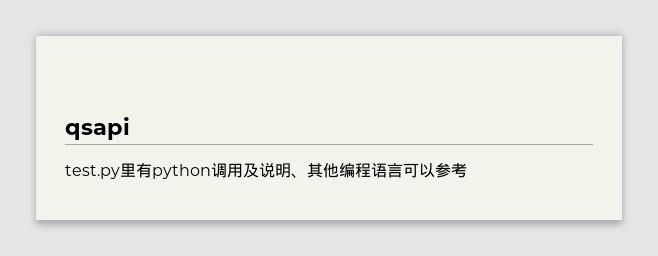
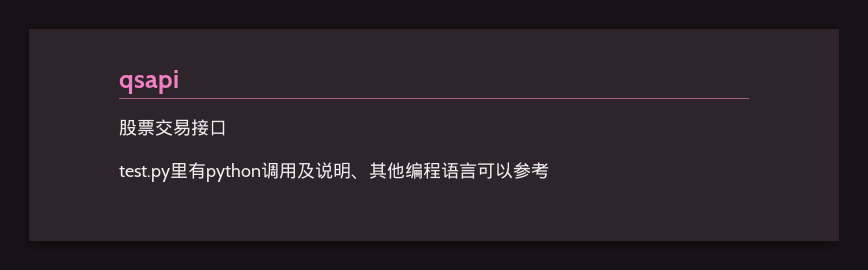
+ 股票交易接口

